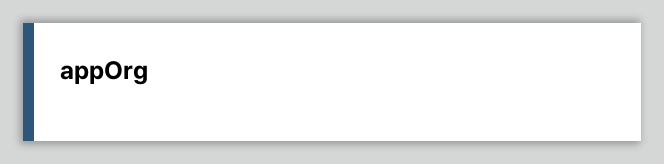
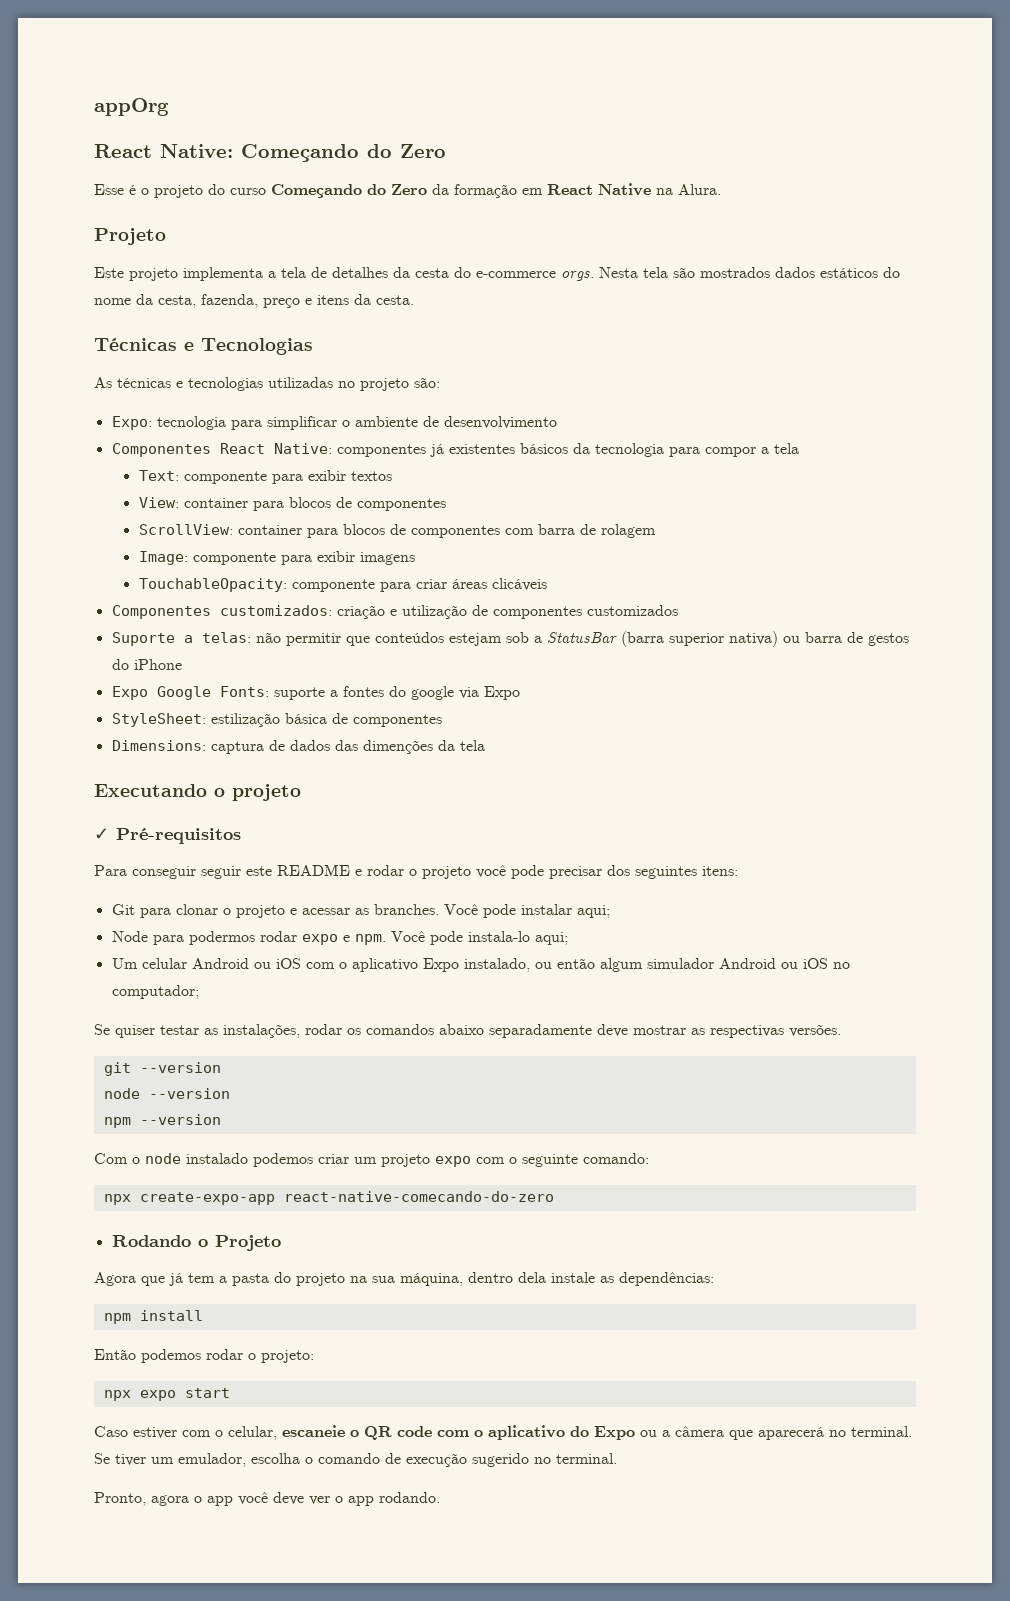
+ React Native: Começando do Zero
+ Esse é o projeto do curso Começando do Zero da formação em React Native na Alura.
+ Projeto
+ Este projeto implementa a tela de detalhes da cesta do e-commerce orgs. Nesta tela são mostrados dados estáticos do nome da cesta, fazenda, preço e itens da cesta.
+ Técnicas e Tecnologias
+ As técnicas e tecnologias utilizadas no projeto são:
+ Expo: tecnologia para simplificar o ambiente de desenvolvimento
+ Componentes React Native: componentes já existentes básicos da tecnologia para compor a tela
+ Text: componente para exibir textos
+ View: container para blocos de componentes
+ ScrollView: container para blocos de componentes com barra de rolagem
+ Image: componente para exibir imagens
+ TouchableOpacity: componente para criar áreas clicáveis
+ Componentes customizados: criação e utilização de componentes customizados
+ Suporte a telas: não permitir que conteúdos estejam sob a StatusBar (barra superior nativa) ou barra de gestos do iPhone
+ Expo Google Fonts: suporte a fontes do google via Expo
+ StyleSheet: estilização básica de componentes
+ Dimensions: captura de dados das dimenções da tela
+ Executando o projeto
+ ✓ Pré-requisitos
+ Para conseguir seguir este README e rodar o projeto você pode precisar dos seguintes itens:
+ Git para clonar o projeto e acessar as branches. Você pode instalar aqui;
+ Node para podermos rodar expo e npm. Você pode instala-lo aqui;
+ Um celular Android ou iOS com o aplicativo Expo instalado, ou então algum simulador Android ou iOS no computador;
+ Se quiser testar as instalações, rodar os comandos abaixo separadamente deve mostrar as respectivas versões.
+ git --version
+ node --version
+ npm --version
+ Com o node instalado podemos criar um projeto expo com o seguinte comando:
+ npx create-expo-app react-native-comecando-do-zero
+ Rodando o Projeto
+ Agora que já tem a pasta do projeto na sua máquina, dentro dela instale as dependências:
+ npm install
+ Então podemos rodar o projeto:
+ npx expo start
+ Caso estiver com o celular, escaneie o QR code com o aplicativo do Expo ou a câmera que aparecerá no terminal. Se tiver um emulador, escolha o comando de execução sugerido no terminal.
+ Pronto, agora o app você deve ver o app rodando.

